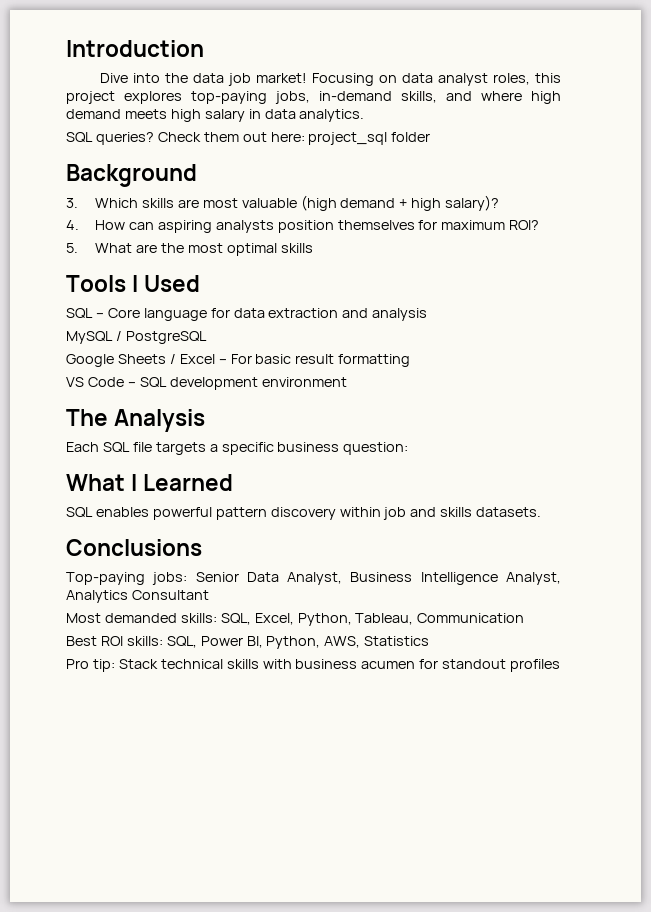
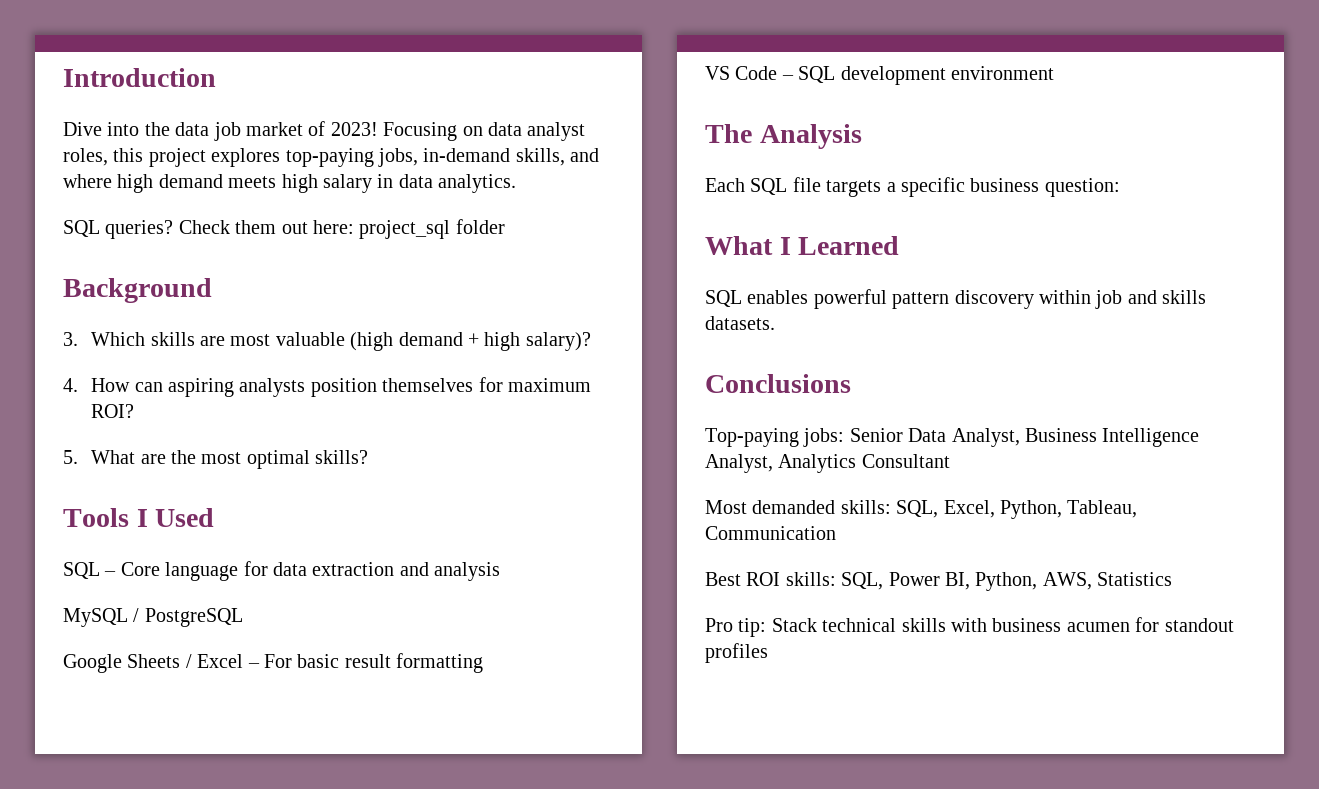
- Dive into the data job market!
+ Dive into the data job market of 2023!
- 5. What are the most optimal skills
+ 5. What are the most optimal skills?

